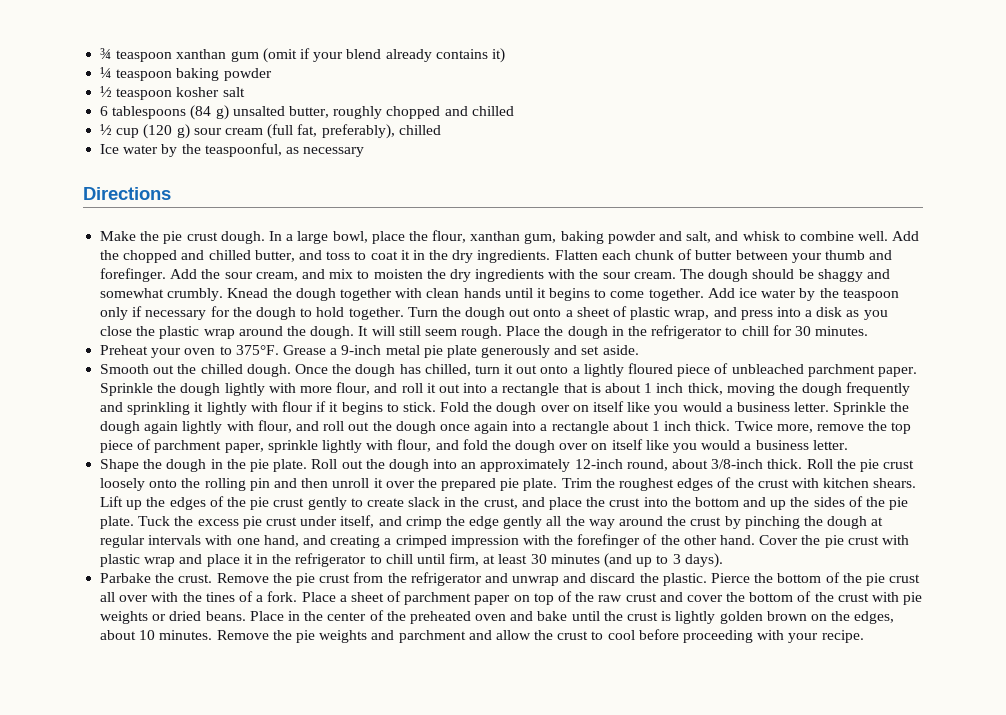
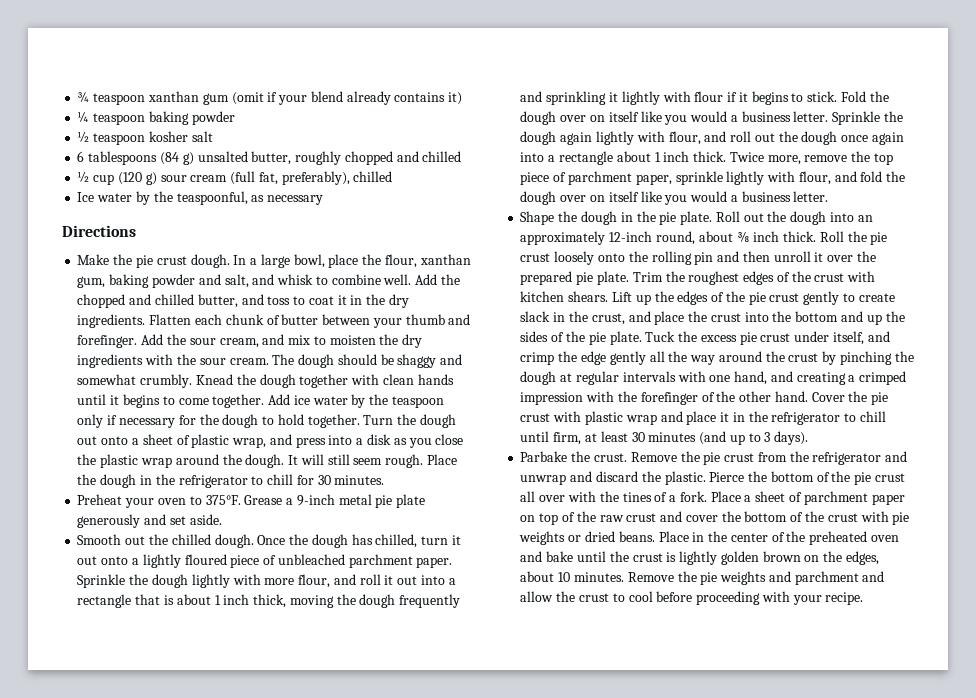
- Roll out the dough into an approximately 12-inch round, about 3/8-inch thick.
+ Roll out the dough into an approximately 12-inch round, about ⅜ inch thick.

